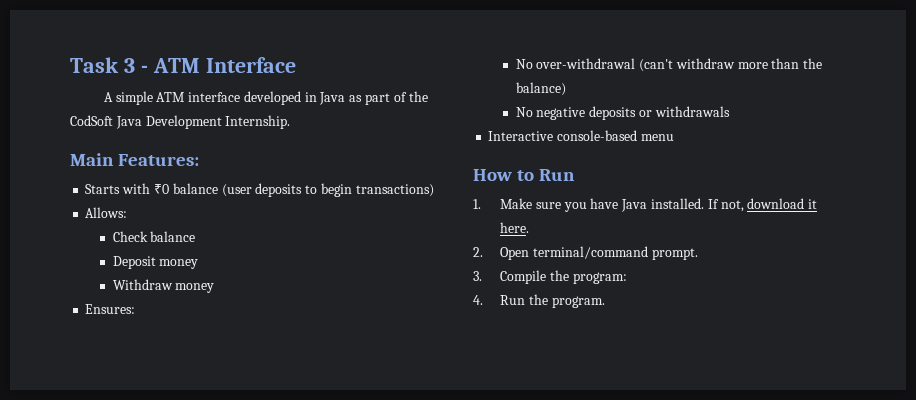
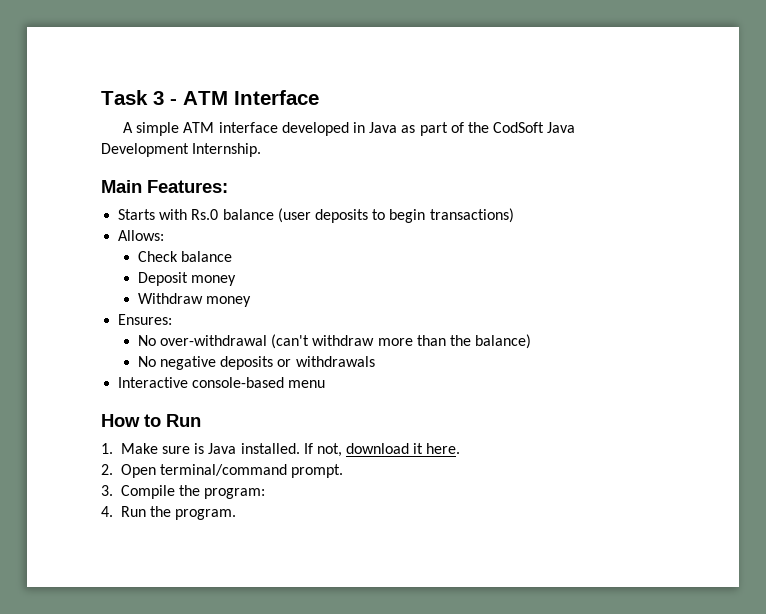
- Starts with ₹0 balance (user deposits to begin transactions)
+ Starts with Rs.0 balance (user deposits to begin transactions)
- 1. Make sure you have Java installed.
+ 1. Make sure is Java installed.

